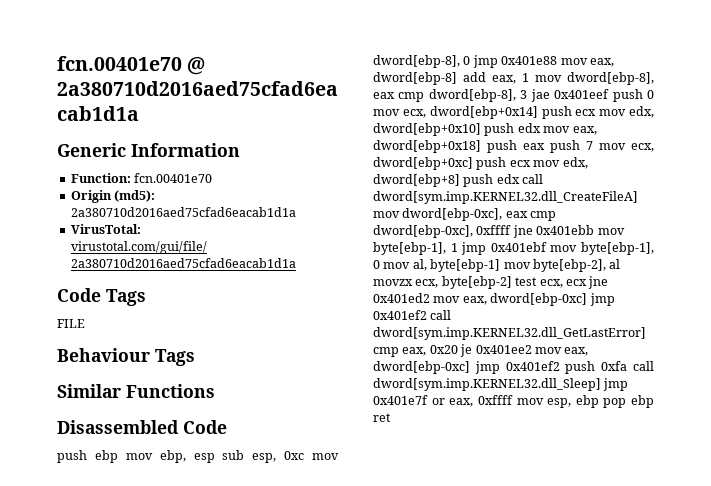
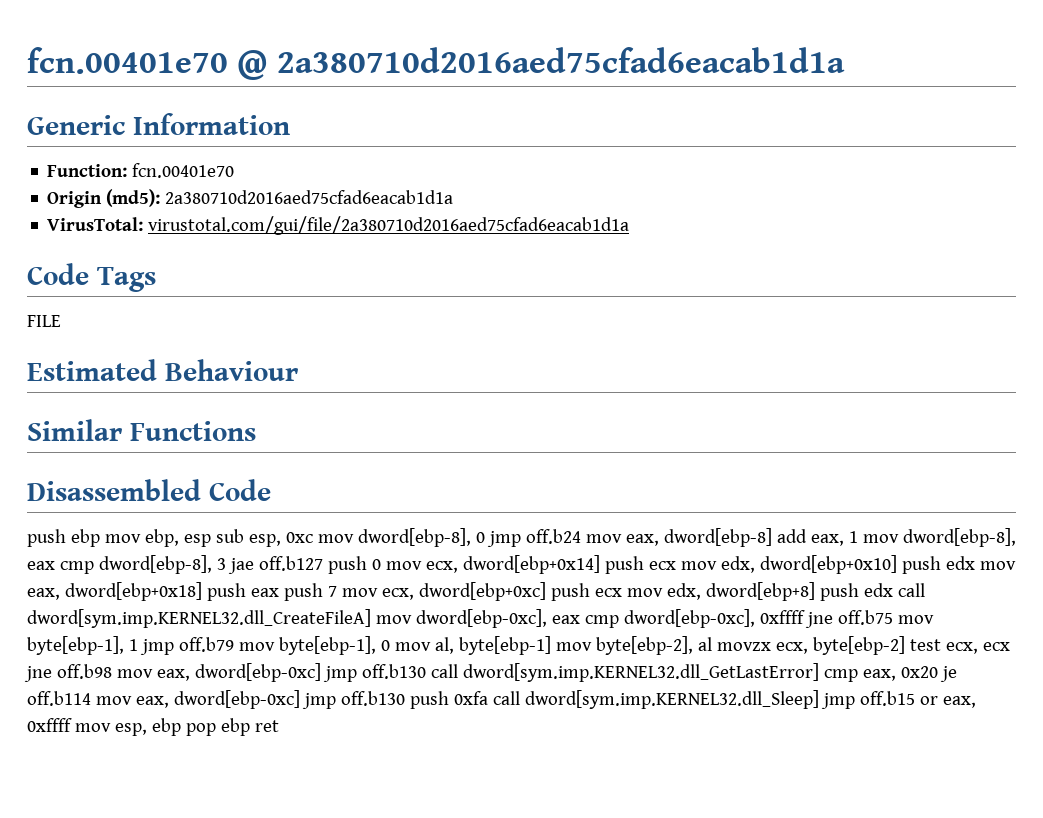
- Behaviour Tags
+ Estimated Behaviour
- push ebp mov ebp, esp sub esp, 0xc mov dword[ebp-8], 0 jmp 0x401e88 mov eax, dword[ebp-8] add eax, 1 mov dword[ebp-8], eax cmp dword[ebp-8], 3 jae 0x401eef push 0 mov ecx, dword[ebp+0x14] push ecx mov edx, dword[ebp+0x10] push edx mov eax, dword[ebp+0x18] push eax push 7 mov ecx, dword[ebp+0xc] push ecx mov edx, dword[ebp+8] push edx call dword[sym.imp.KERNEL32.dll_CreateFileA] mov dword[ebp-0xc], eax cmp dword[ebp-0xc], 0xffff jne 0x401ebb mov byte[ebp-1], 1 jmp 0x401ebf mov byte[ebp-1], 0 mov al, byte[ebp-1] mov byte[ebp-2], al movzx ecx, byte[ebp-2] test ecx, ecx jne 0x401ed2 mov eax, dword[ebp-0xc] jmp 0x401ef2 call dword[sym.imp.KERNEL32.dll_GetLastError] cmp eax, 0x20 je 0x401ee2 mov eax, dword[ebp-0xc] jmp 0x401ef2 push 0xfa call dword[sym.imp.KERNEL32.dll_Sleep] jmp 0x401e7f or eax, 0xffff mov esp, ebp pop ebp ret
+ push ebp mov ebp, esp sub esp, 0xc mov dword[ebp-8], 0 jmp off.b24 mov eax, dword[ebp-8] add eax, 1 mov dword[ebp-8], eax cmp dword[ebp-8], 3 jae off.b127 push 0 mov ecx, dword[ebp+0x14] push ecx mov edx, dword[ebp+0x10] push edx mov eax, dword[ebp+0x18] push eax push 7 mov ecx, dword[ebp+0xc] push ecx mov edx, dword[ebp+8] push edx call dword[sym.imp.KERNEL32.dll_CreateFileA] mov dword[ebp-0xc], eax cmp dword[ebp-0xc], 0xffff jne off.b75 mov byte[ebp-1], 1 jmp off.b79 mov byte[ebp-1], 0 mov al, byte[ebp-1] mov byte[ebp-2], al movzx ecx, byte[ebp-2] test ecx, ecx jne off.b98 mov eax, dword[ebp-0xc] jmp off.b130 call dword[sym.imp.KERNEL32.dll_GetLastError] cmp eax, 0x20 je off.b114 mov eax, dword[ebp-0xc] jmp off.b130 push 0xfa call dword[sym.imp.KERNEL32.dll_Sleep] jmp off.b15 or eax, 0xffff mov esp, ebp pop ebp ret

